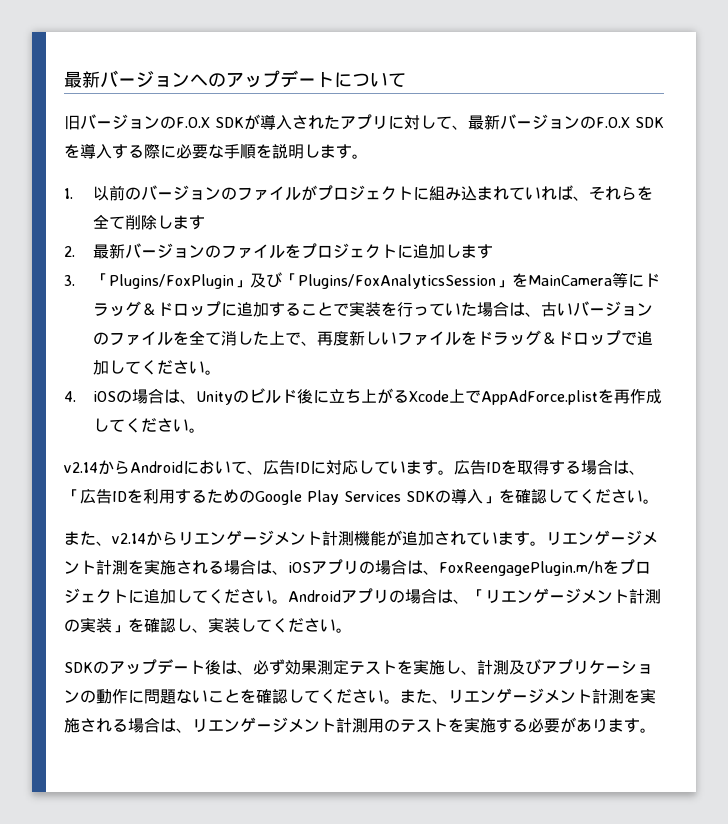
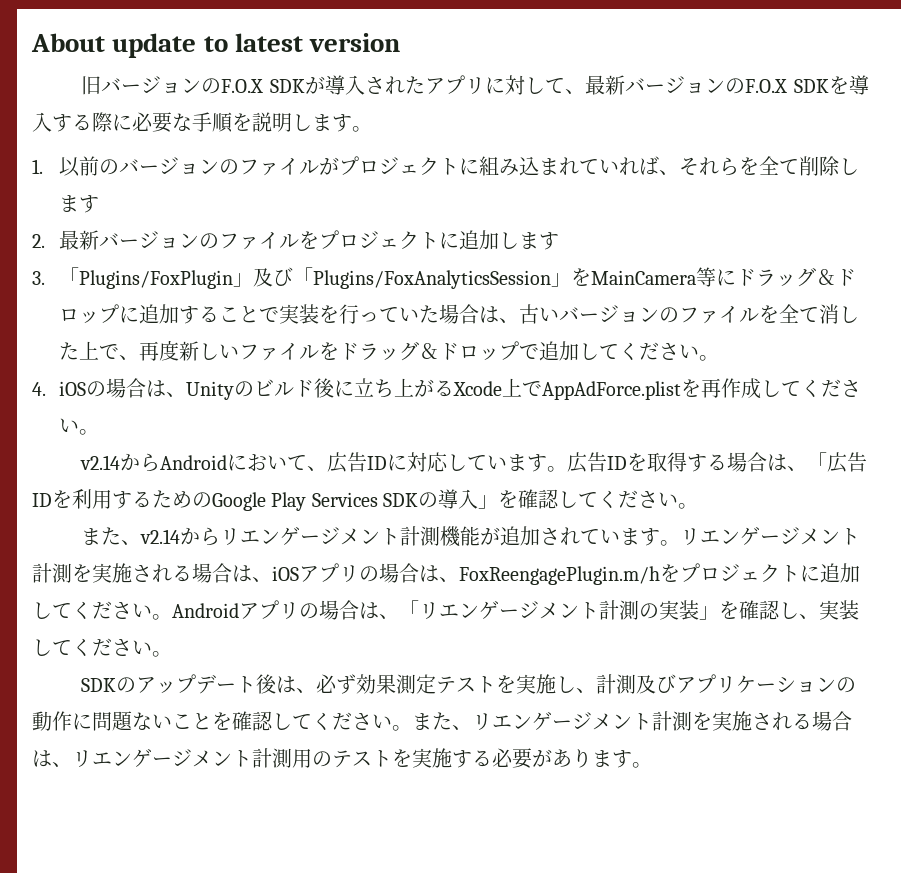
- 最新バージョンへのアップデートについて
+ About update to latest version

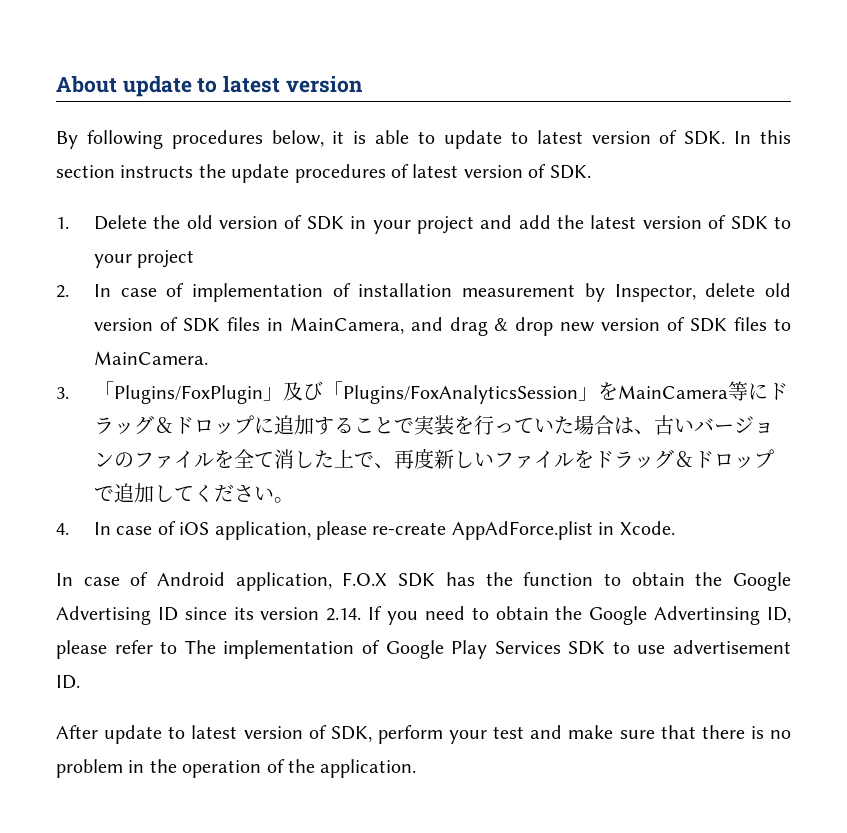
- 旧バージョンのF.O.X SDKが導入されたアプリに対して、最新バージョンのF.O.X SDKを導入する際に必要な手順を説明します。
- 1.以前のバージョンのファイルがプロジェクトに組み込まれていれば、それらを全て削除します
- 2.最新バージョンのファイルをプロジェクトに追加します
+ By following procedures below, it is able to update to latest version of SDK. In this section instructs the update procedures of latest version of SDK.
+ 1. Delete the old version of SDK in your project and add the latest version of SDK to your project
+ 2. In case of implementation of installation measurement by Inspector, delete old version of SDK files in MainCamera, and drag & drop new version of SDK files to MainCamera.
- 4. iOSの場合は、Unityのビルド後に立ち上がるXcode上でAppAdForce.plistを再作成してください。
- v2.14からAndroidにおいて、広告IDに対応しています。広告IDを取得する場合は、「広告IDを利用するためのGoogle Play Services SDKの導入」を確認してください。
- また、v2.14からリエンゲージメント計測機能が追加されています。リエンゲージメント計測を実施される場合は、iOSアプリの場合は、FoxReengagePlugin.m/hをプロジェクトに追加してください。Androidアプリの場合は、「リエンゲージメント計測の実装」を確認し、実装してください。
- SDKのアップデート後は、必ず効果測定テストを実施し、計測及びアプリケーションの動作に問題ないことを確認してください。また、リエンゲージメント計測を実施される場合は、リエンゲージメント計測用のテストを実施する必要があります。
+ 4. In case of iOS application, please re-create AppAdForce.plist in Xcode.
+ In case of Android application, F.O.X SDK has the function to obtain the Google Advertising ID since its version 2.14. If you need to obtain the Google Advertinsing ID, please refer to The implementation of Google Play Services SDK to use advertisement ID.
+ After update to latest version of SDK, perform your test and make sure that there is no problem in the operation of the application.

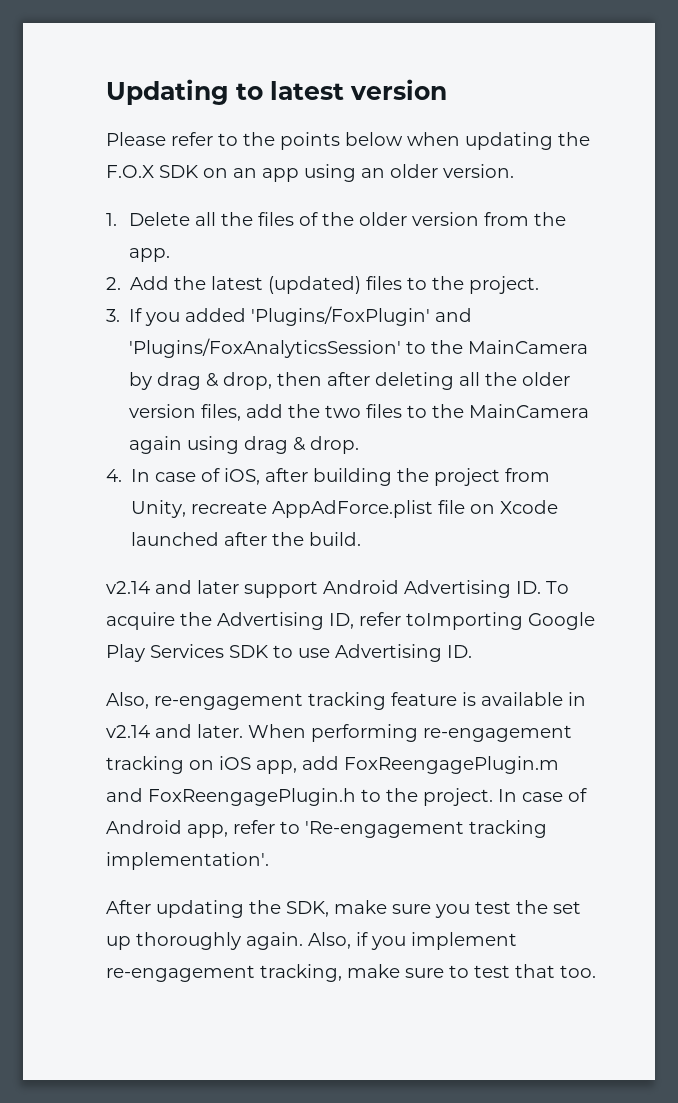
- About update to latest version
+ Updating to latest version
- By following procedures below, it is able to update to latest version of SDK. In this section instructs the update procedures of latest version of SDK.
- 1. Delete the old version of SDK in your project and add the latest version of SDK to your project
- 2. In case of implementation of installation measurement by Inspector, delete old version of SDK files in MainCamera, and drag & drop new version of SDK files to MainCamera.
- 3.「Plugins/FoxPlugin」及び「Plugins/FoxAnalyticsSession」をMainCamera等にドラッグ＆ドロップに追加することで実装を行っていた場合は、古いバージョンのファイルを全て消した上で、再度新しいファイルをドラッグ＆ドロップで追加してください。
- 4. In case of iOS application, please re-create AppAdForce.plist in Xcode.
- In case of Android application, F.O.X SDK has the function to obtain the Google Advertising ID since its version 2.14. If you need to obtain the Google Advertinsing ID, please refer to The implementation of Google Play Services SDK to use advertisement ID.
+ Please refer to the points below when updating the F.O.X SDK on an app using an older version.
+ 1. Delete all the files of the older version from the app.
+ 2. Add the latest (updated) files to the project.
+ 3. If you added 'Plugins/FoxPlugin' and 'Plugins/FoxAnalyticsSession' to the MainCamera by drag & drop, then after deleting all the older version files, add the two files to the MainCamera again using drag & drop.
+ 4. In case of iOS, after building the project from Unity, recreate AppAdForce.plist file on Xcode launched after the build.
+ v2.14 and later support Android Advertising ID. To acquire the Advertising ID, refer toImporting Google Play Services SDK to use Advertising ID.
- After update to latest version of SDK, perform your test and make sure that there is no problem in the operation of the application.
+ Also, re-engagement tracking feature is available in v2.14 and later. When performing re-engagement tracking on iOS app, add FoxReengagePlugin.m and FoxReengagePlugin.h to the project. In case of Android app, refer to 'Re-engagement tracking implementation'.
+ After updating the SDK, make sure you test the set up thoroughly again. Also, if you implement re-engagement tracking, make sure to test that too.

